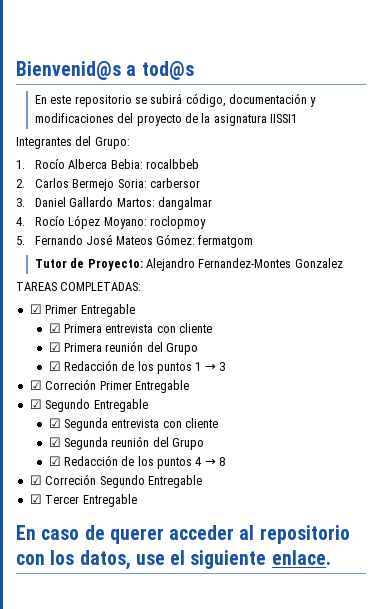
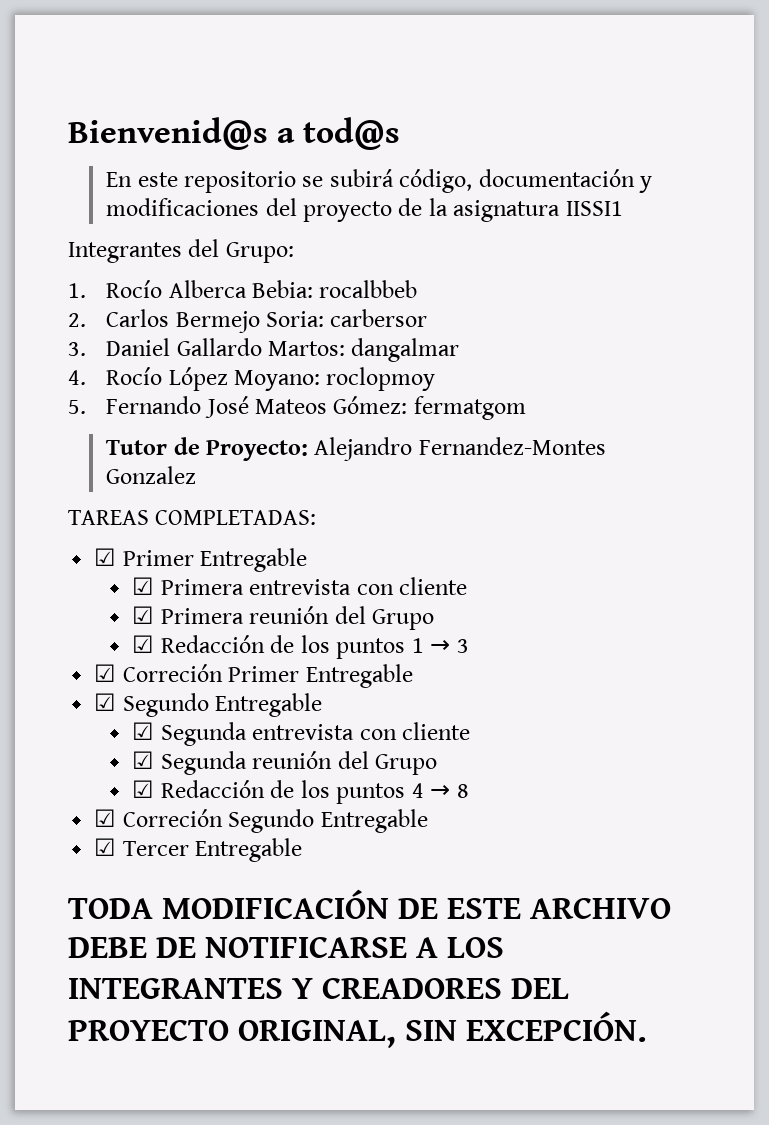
- En caso de querer acceder al repositorio con los datos, use el siguiente enlace.
+ TODA MODIFICACIÓN DE ESTE ARCHIVO DEBE DE NOTIFICARSE A LOS INTEGRANTES Y CREADORES DEL PROYECTO ORIGINAL, SIN EXCEPCIÓN.

